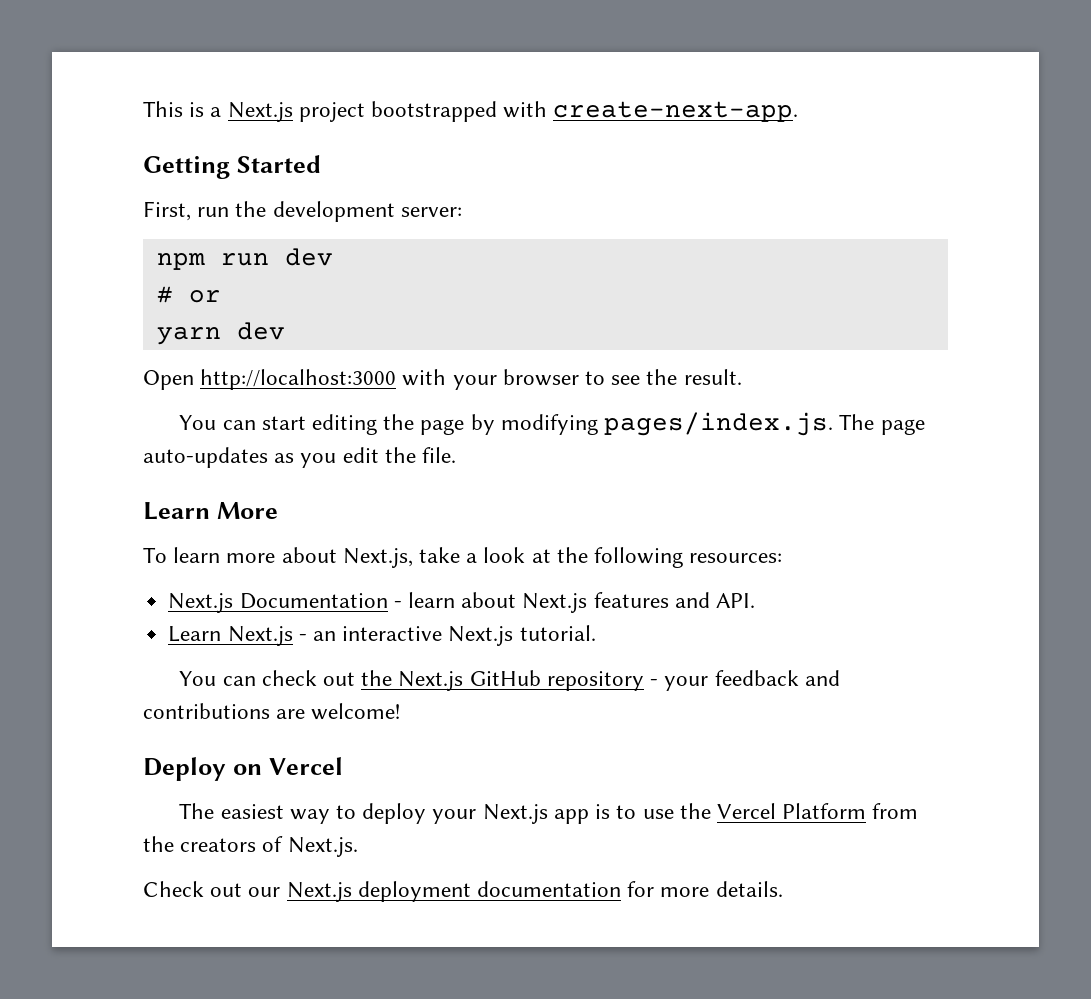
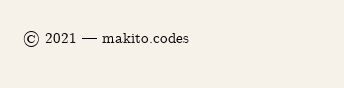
- This is a Next.js project bootstrapped with create-next-app.
- Getting Started
- First, run the development server:
- npm run dev
- # or
- yarn dev
- Open http://localhost:3000 with your browser to see the result.
- You can start editing the page by modifying pages/index.js. The page auto-updates as you edit the file.
- Learn More
- To learn more about Next.js, take a look at the following resources:
- Next.js Documentation - learn about Next.js features and API.
- Learn Next.js - an interactive Next.js tutorial.
- You can check out the Next.js GitHub repository - your feedback and contributions are welcome!
- Deploy on Vercel
- The easiest way to deploy your Next.js app is to use the Vercel Platform from the creators of Next.js.
- Check out our Next.js deployment documentation for more details.
+ © 2021 — makito.codes

